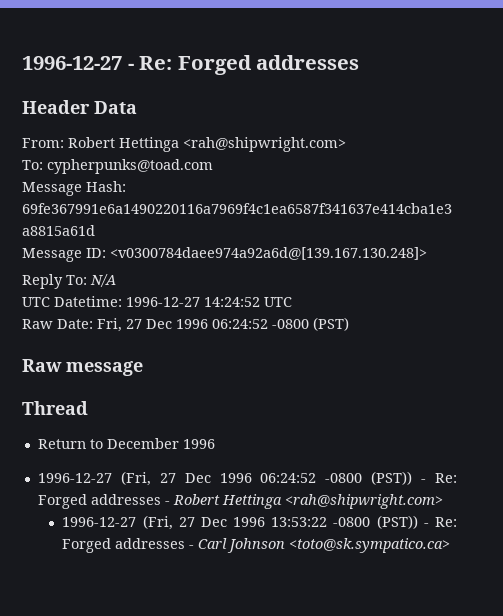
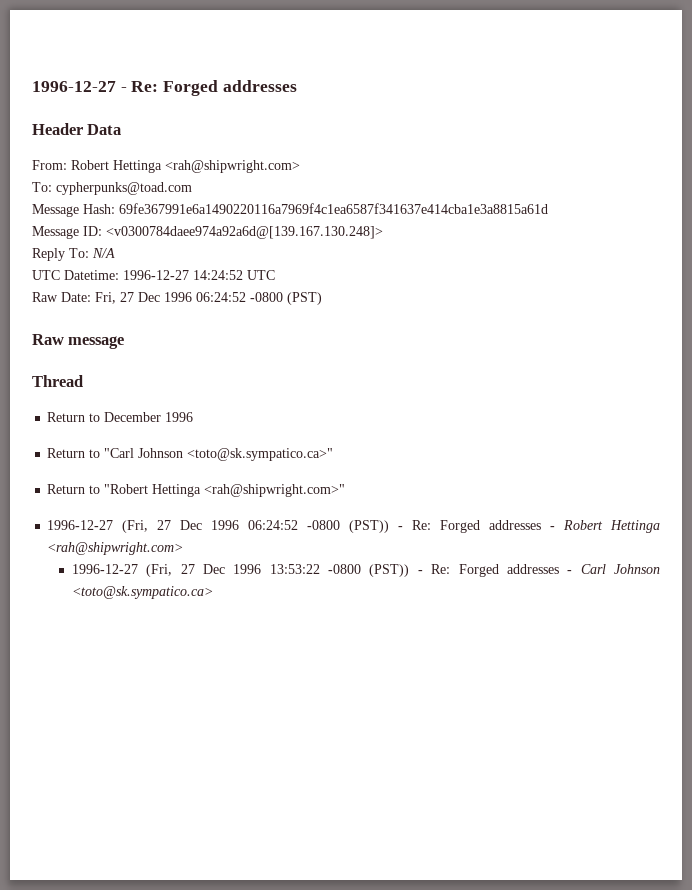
+ Return to "Carl Johnson <toto@sk.sympatico.ca>"
+ Return to "Robert Hettinga <rah@shipwright.com>"

